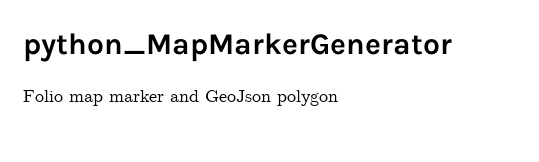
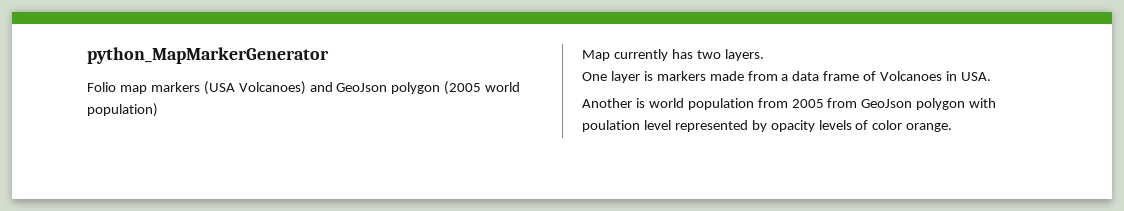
- Folio map marker and GeoJson polygon
+ Folio map markers (USA Volcanoes) and GeoJson polygon (2005 world population)
+ Map currently has two layers.
+ One layer is markers made from a data frame of Volcanoes in USA.
+ Another is world population from 2005 from GeoJson polygon with poulation level represented by opacity levels of color orange.

